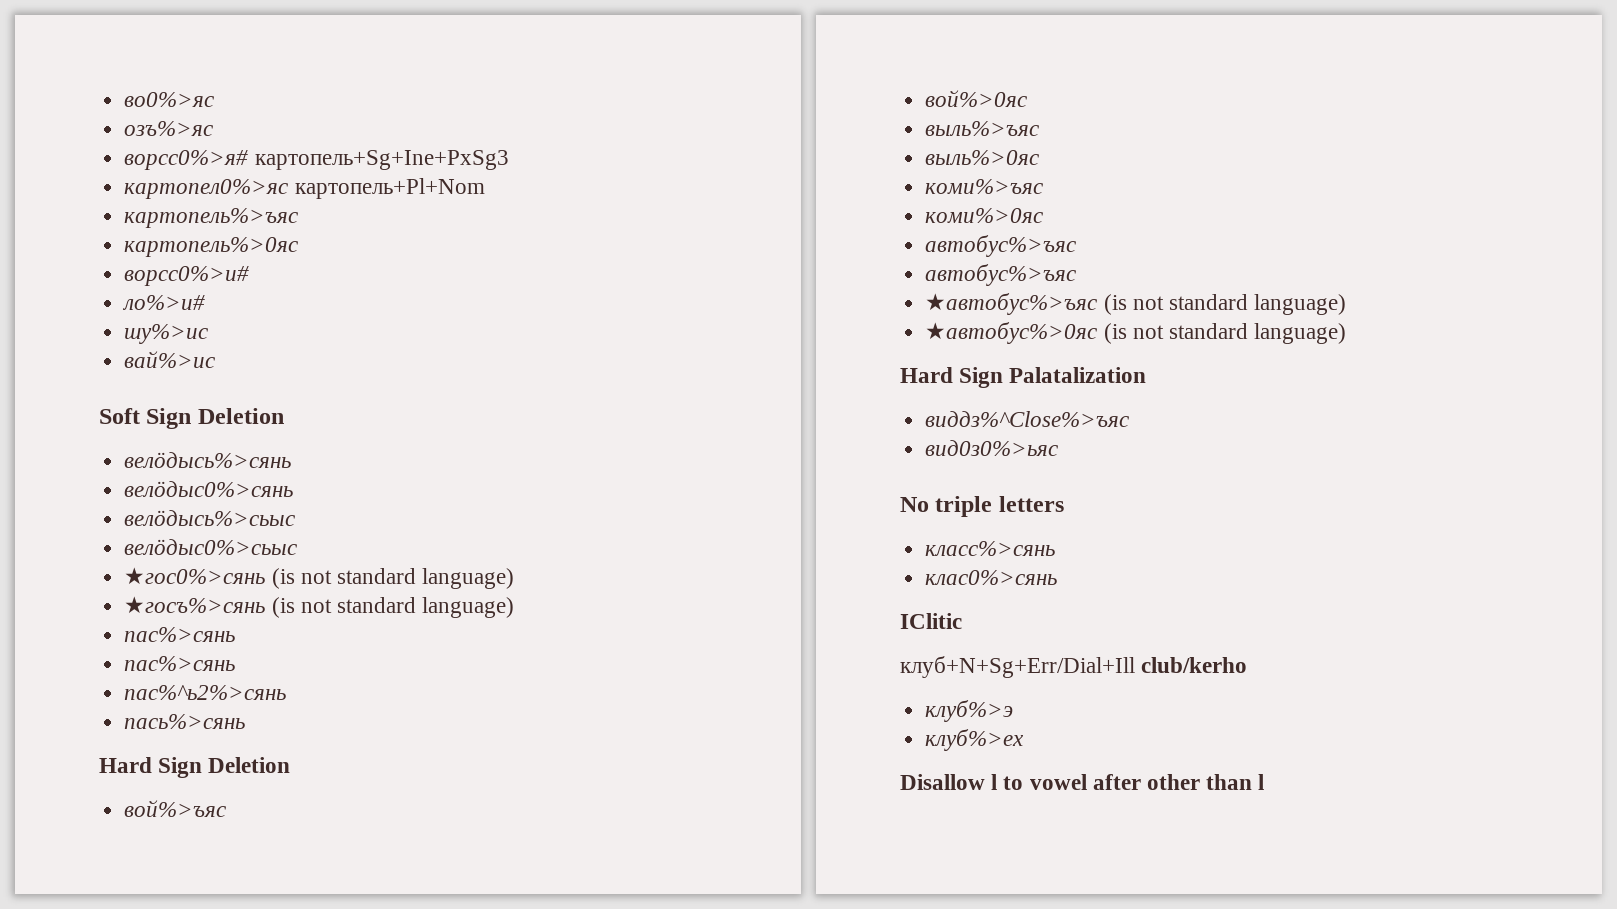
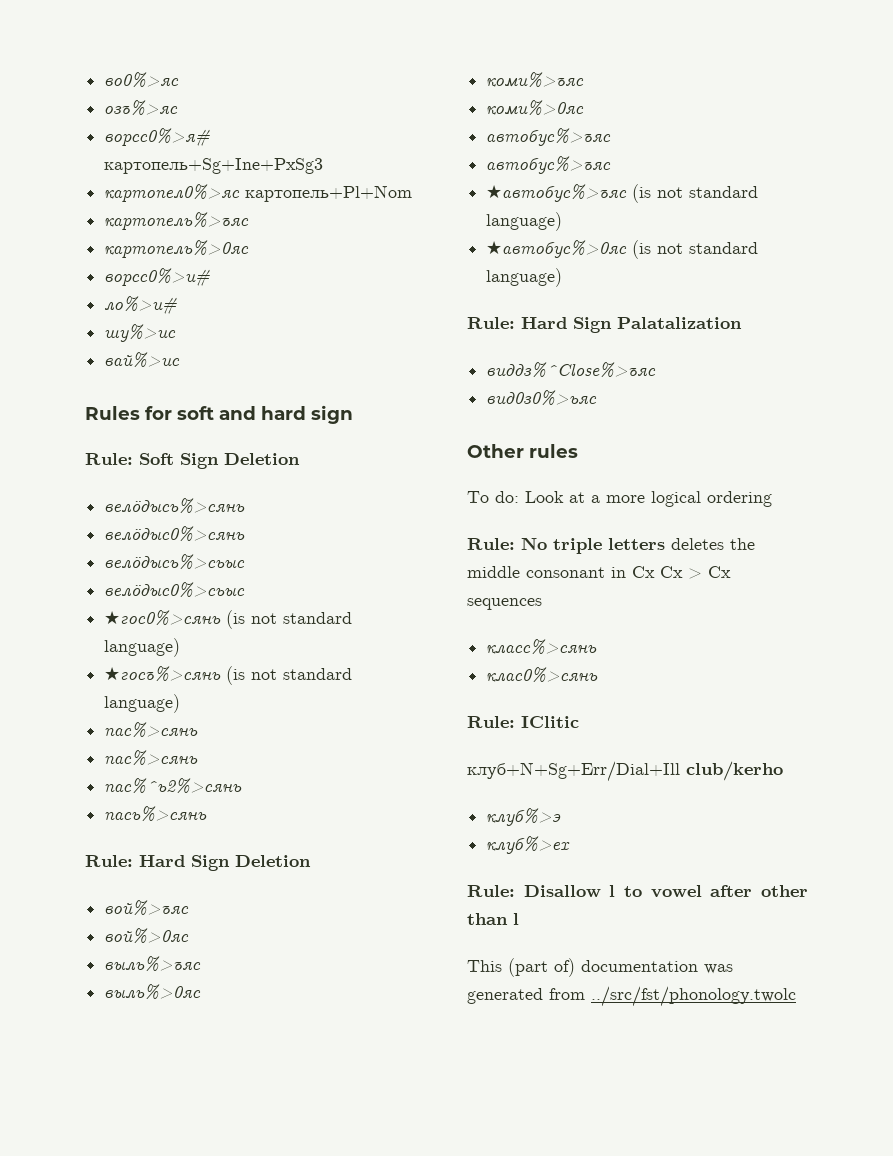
- Soft Sign Deletion
+ Rules for soft and hard sign
+ Rule: Soft Sign Deletion
- Hard Sign Deletion
+ Rule: Hard Sign Deletion
- Hard Sign Palatalization
+ Rule: Hard Sign Palatalization
- No triple letters
+ Other rules
+ To do: Look at a more logical ordering
+ Rule: No triple letters deletes the middle consonant in Cx Cx > Cx sequences
- IClitic
+ Rule: IClitic
- Disallow l to vowel after other than l
+ Rule: Disallow l to vowel after other than l
+ This (part of) documentation was generated from ../src/fst/phonology.twolc

